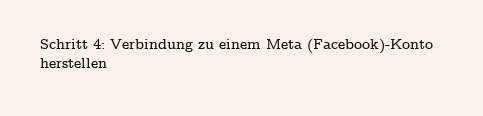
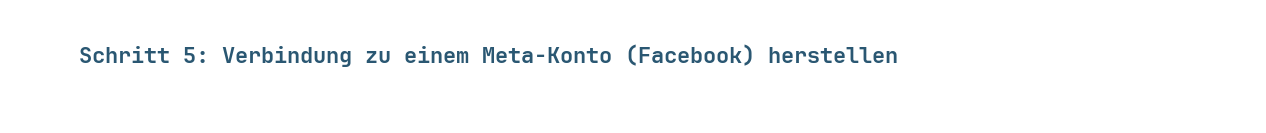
- Schritt 4: Verbindung zu einem Meta (Facebook)-Konto herstellen
+ Schritt 5: Verbindung zu einem Meta-Konto (Facebook) herstellen

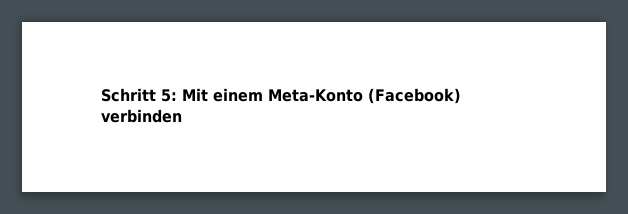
- Schritt 5: Verbindung zu einem Meta-Konto (Facebook) herstellen
+ Schritt 5: Mit einem Meta-Konto (Facebook) verbinden

